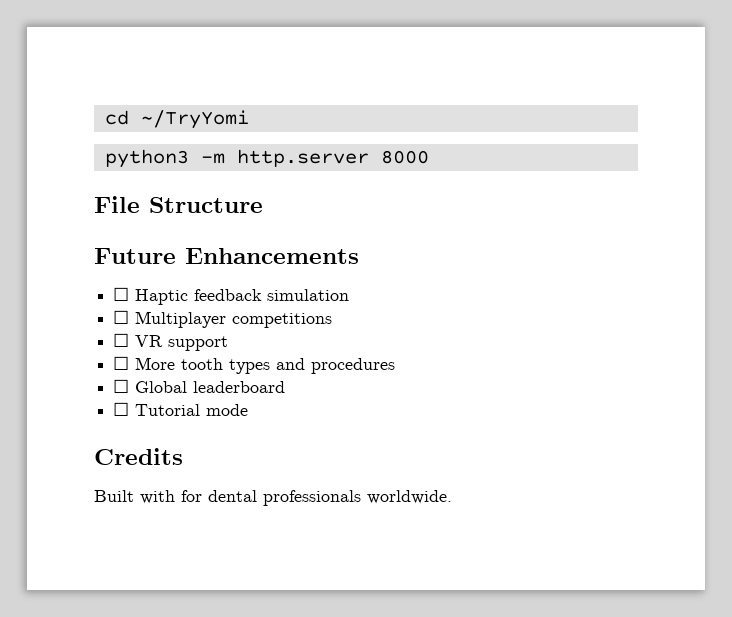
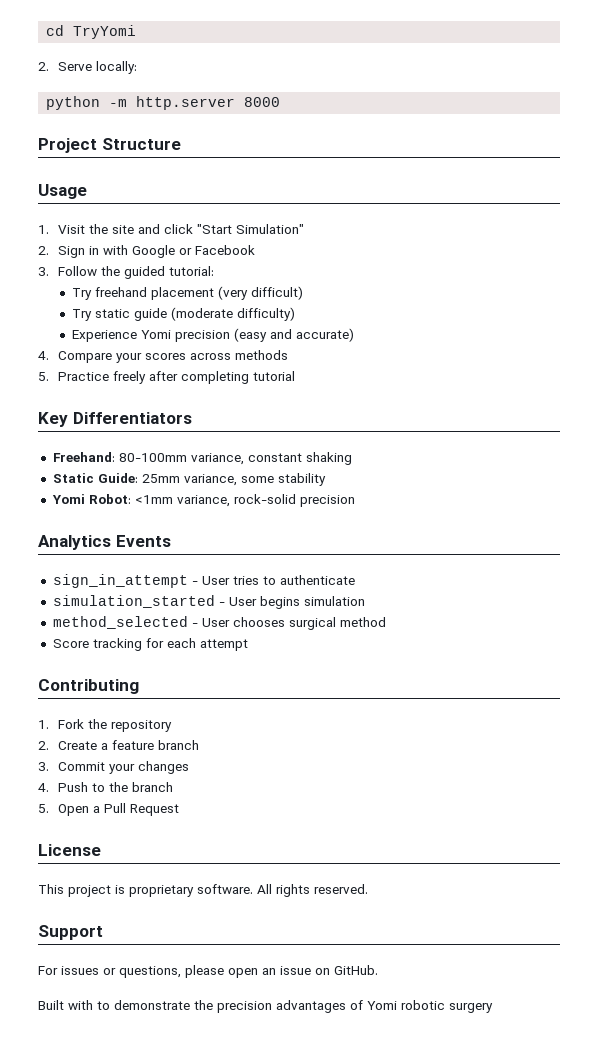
- cd ~/TryYomi
- python3 -m http.server 8000
+ cd TryYomi
+ 2. Serve locally:
+ python -m http.server 8000
- File Structure
+ Project Structure
- Future Enhancements
- ☐ Haptic feedback simulation
- ☐ Multiplayer competitions
- ☐ VR support
- ☐ More tooth types and procedures
- ☐ Global leaderboard
- ☐ Tutorial mode
- Credits
- Built with for dental professionals worldwide.
+ Usage
+ 1. Visit the site and click "Start Simulation"
+ 2. Sign in with Google or Facebook
+ 3. Follow the guided tutorial:
+ Try freehand placement (very difficult)
+ Try static guide (moderate difficulty)
+ Experience Yomi precision (easy and accurate)
+ 4. Compare your scores across methods
+ 5. Practice freely after completing tutorial
+ Key Differentiators
+ Freehand: 80-100mm variance, constant shaking
+ Static Guide: 25mm variance, some stability
+ Yomi Robot: <1mm variance, rock-solid precision
+ Analytics Events
+ sign_in_attempt - User tries to authenticate
+ simulation_started - User begins simulation
+ method_selected - User chooses surgical method
+ Score tracking for each attempt
+ Contributing
+ 1. Fork the repository
+ 2. Create a feature branch
+ 3. Commit your changes
+ 4. Push to the branch
+ 5. Open a Pull Request
+ License
+ This project is proprietary software. All rights reserved.
+ Support
+ For issues or questions, please open an issue on GitHub.
+ Built with to demonstrate the precision advantages of Yomi robotic surgery

